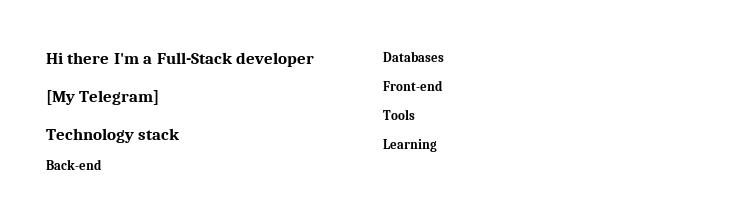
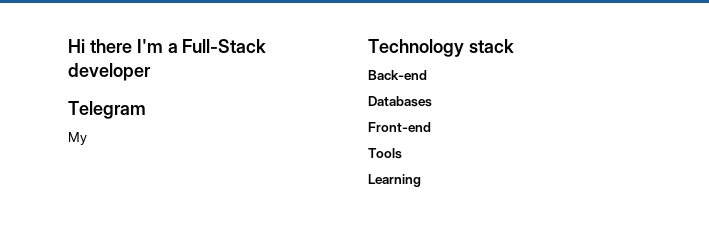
- [My Telegram]
+ Telegram
+ My

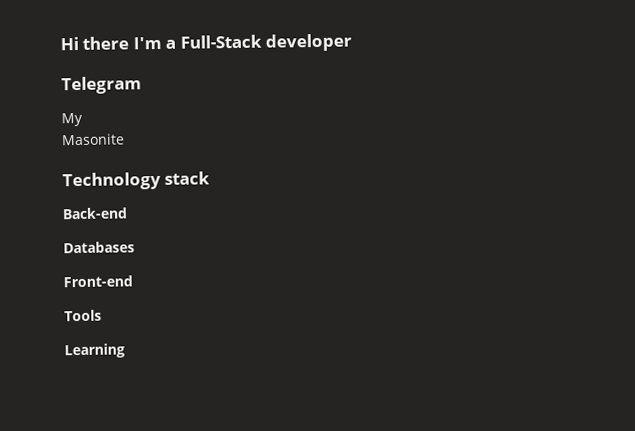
+ Masonite

